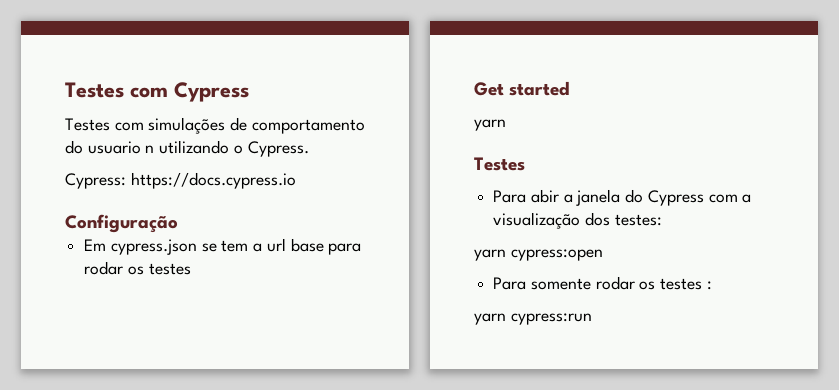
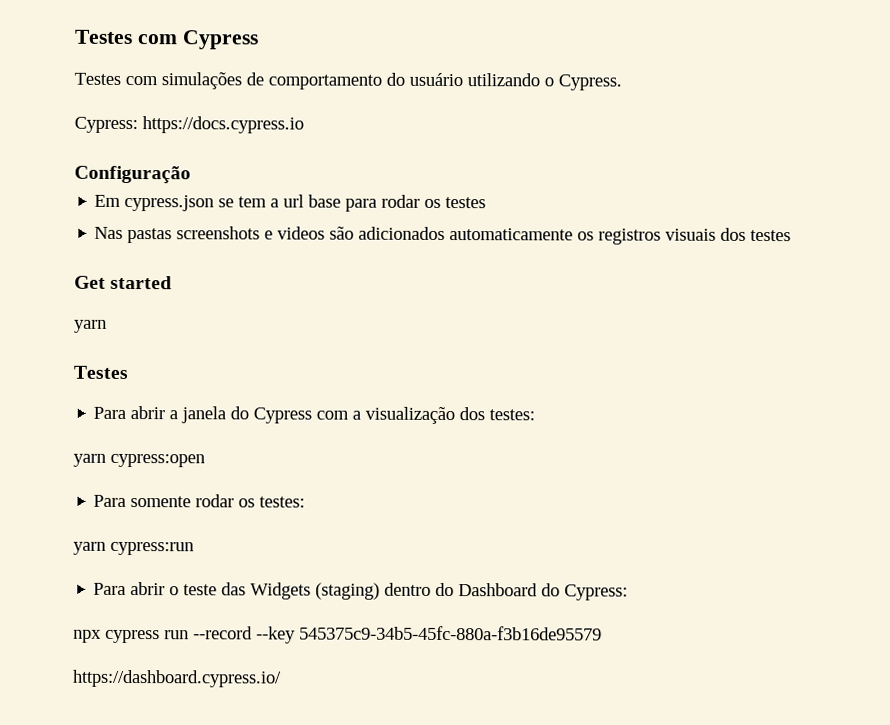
- Testes com simulações de comportamento do usuario n utilizando o Cypress.
+ Testes com simulações de comportamento do usuário utilizando o Cypress.
+ Nas pastas screenshots e videos são adicionados automaticamente os registros visuais dos testes
- Para abir a janela do Cypress com a visualização dos testes:
+ Para abrir a janela do Cypress com a visualização dos testes:
- Para somente rodar os testes :
+ Para somente rodar os testes:
+ Para abrir o teste das Widgets (staging) dentro do Dashboard do Cypress:
+ npx cypress run --record --key 545375c9-34b5-45fc-880a-f3b16de95579
+ https://dashboard.cypress.io/

